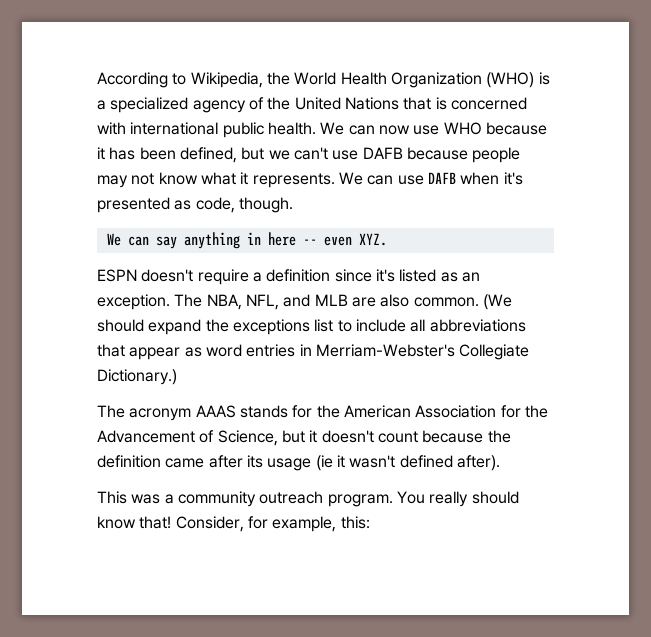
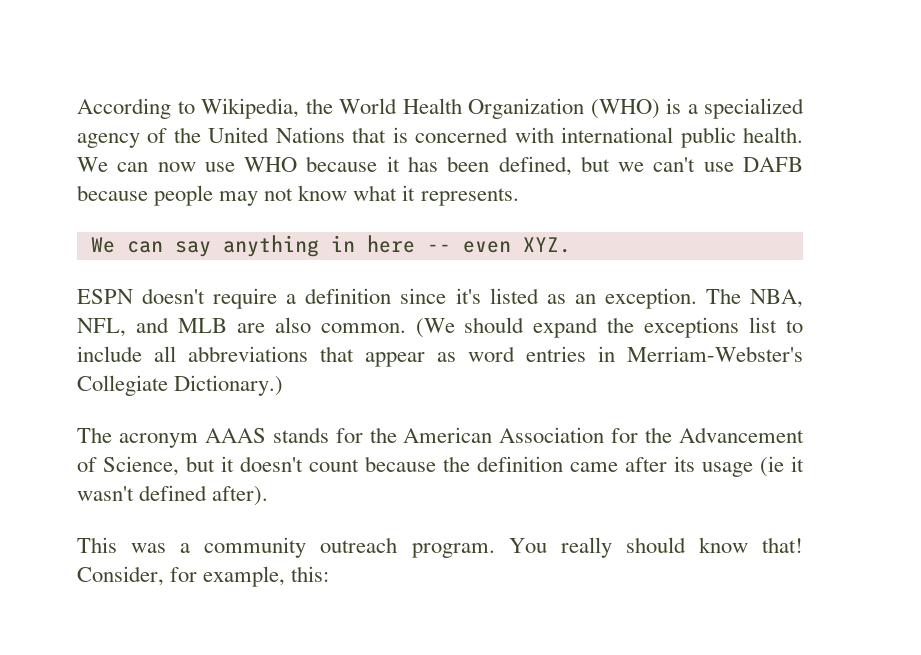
- We can use DAFB when it's presented as code, though.

